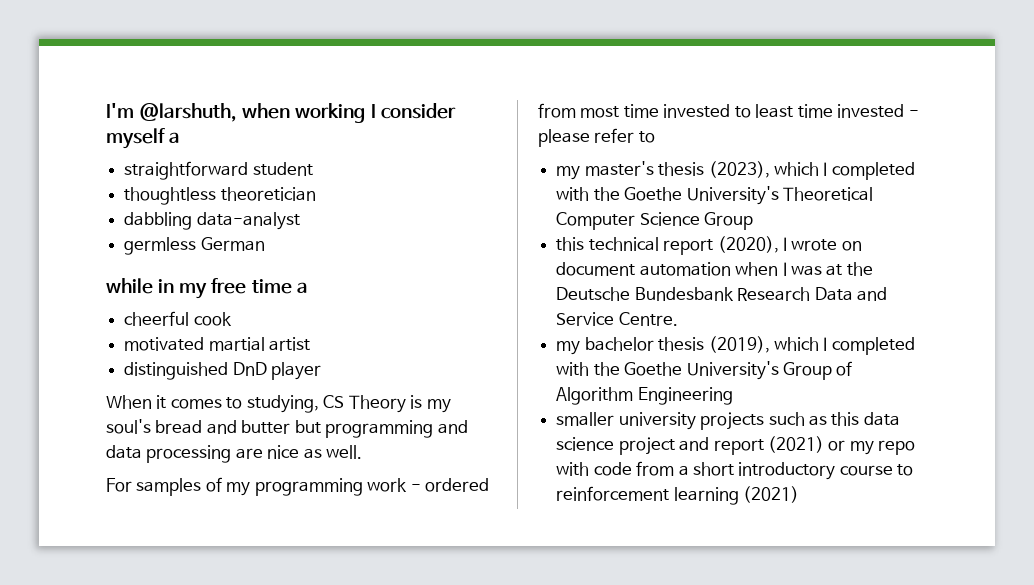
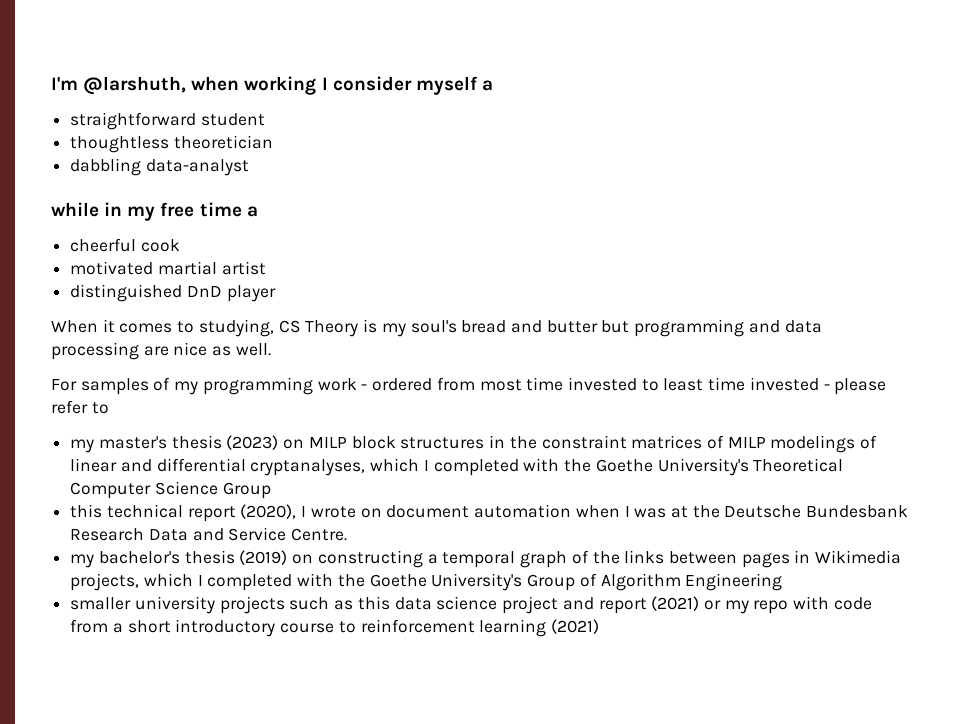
- germless German
- my master's thesis (2023), which I completed with the Goethe University's Theoretical Computer Science Group
+ my master's thesis (2023) on MILP block structures in the constraint matrices of MILP modelings of linear and differential cryptanalyses, which I completed with the Goethe University's Theoretical Computer Science Group
- my bachelor thesis (2019), which I completed with the Goethe University's Group of Algorithm Engineering
+ my bachelor's thesis (2019) on constructing a temporal graph of the links between pages in Wikimedia projects, which I completed with the Goethe University's Group of Algorithm Engineering

